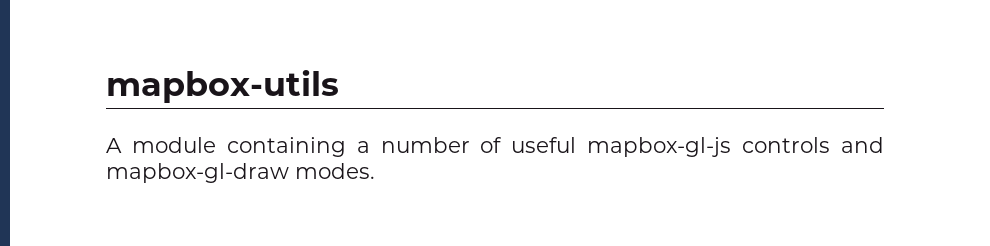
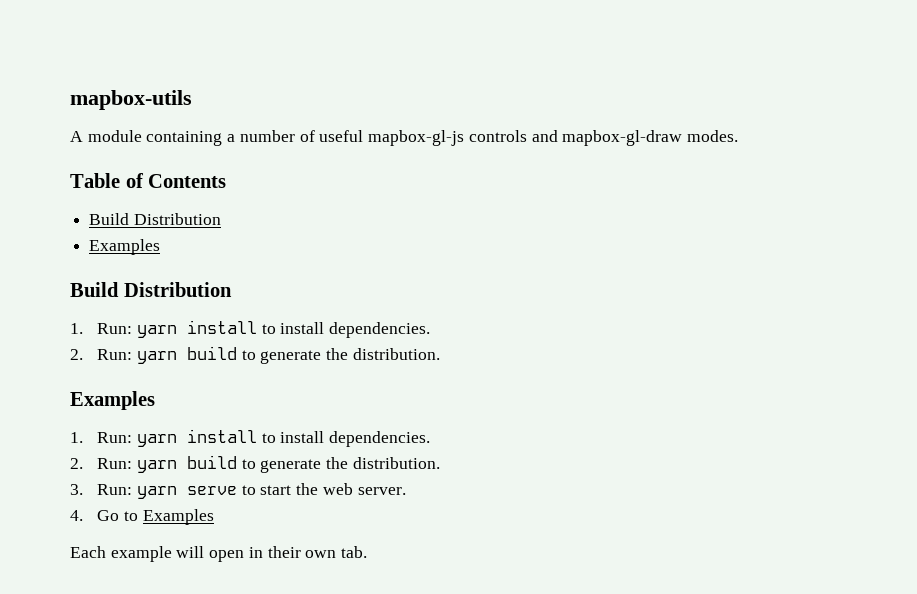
+ Table of Contents
+ Build Distribution
+ Examples
+ Build Distribution
+ 1. Run: yarn install to install dependencies.
+ 2. Run: yarn build to generate the distribution.
+ Examples
+ 1. Run: yarn install to install dependencies.
+ 2. Run: yarn build to generate the distribution.
+ 3. Run: yarn serve to start the web server.
+ 4. Go to Examples
+ Each example will open in their own tab.

